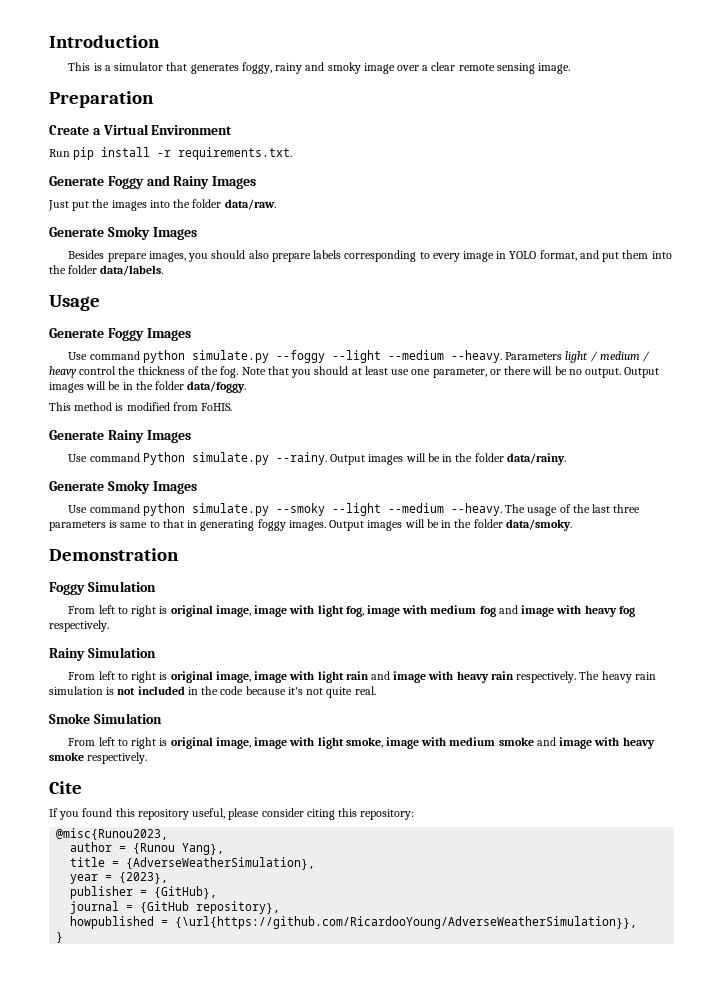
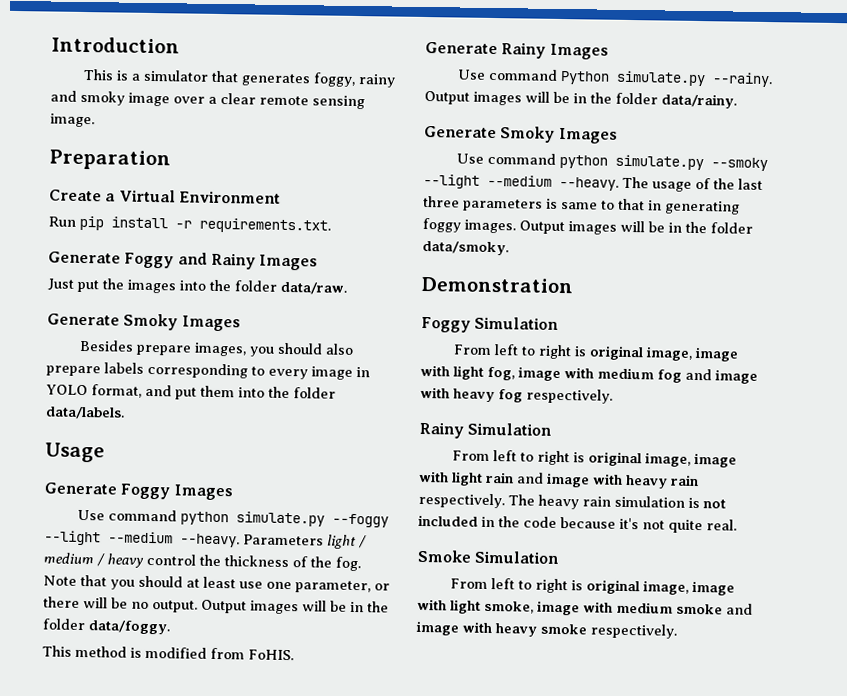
- Cite
- If you found this repository useful, please consider citing this repository:
- @misc{Runou2023,
- author = {Runou Yang},
- title = {AdverseWeatherSimulation},
- year = {2023},
- publisher = {GitHub},
- journal = {GitHub repository},
- howpublished = {\url{https://github.com/RicardooYoung/AdverseWeatherSimulation}},
- }

